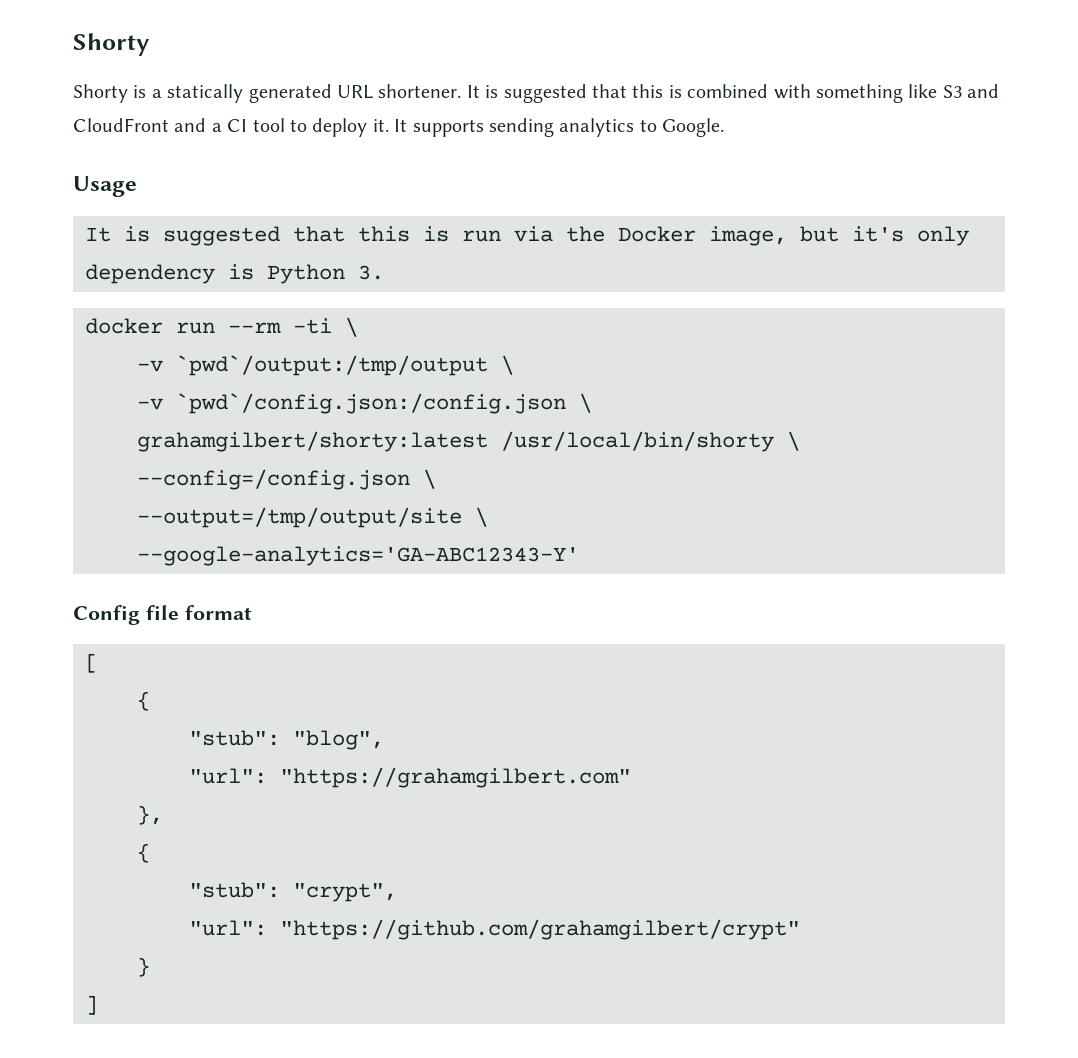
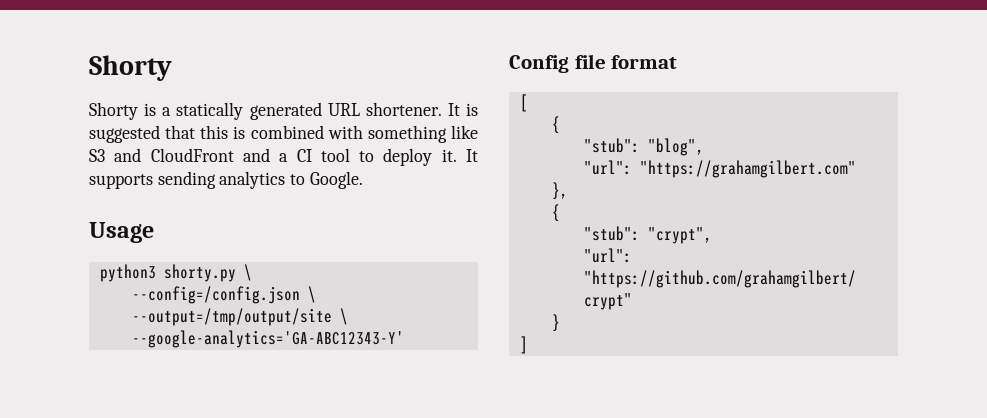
- It is suggested that this is run via the Docker image, but it's only dependency is Python 3.
- docker run --rm -ti \
- -v `pwd`/output:/tmp/output \
- -v `pwd`/config.json:/config.json \
- grahamgilbert/shorty:latest /usr/local/bin/shorty \
+ python3 shorty.py \

